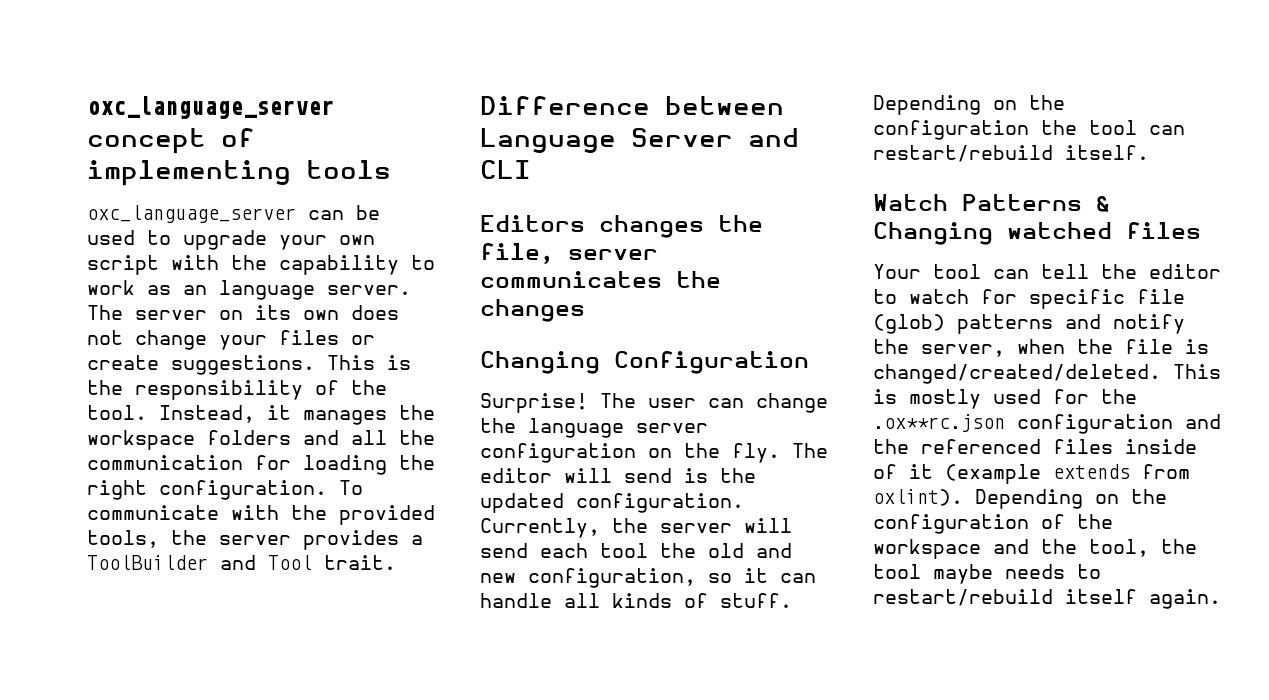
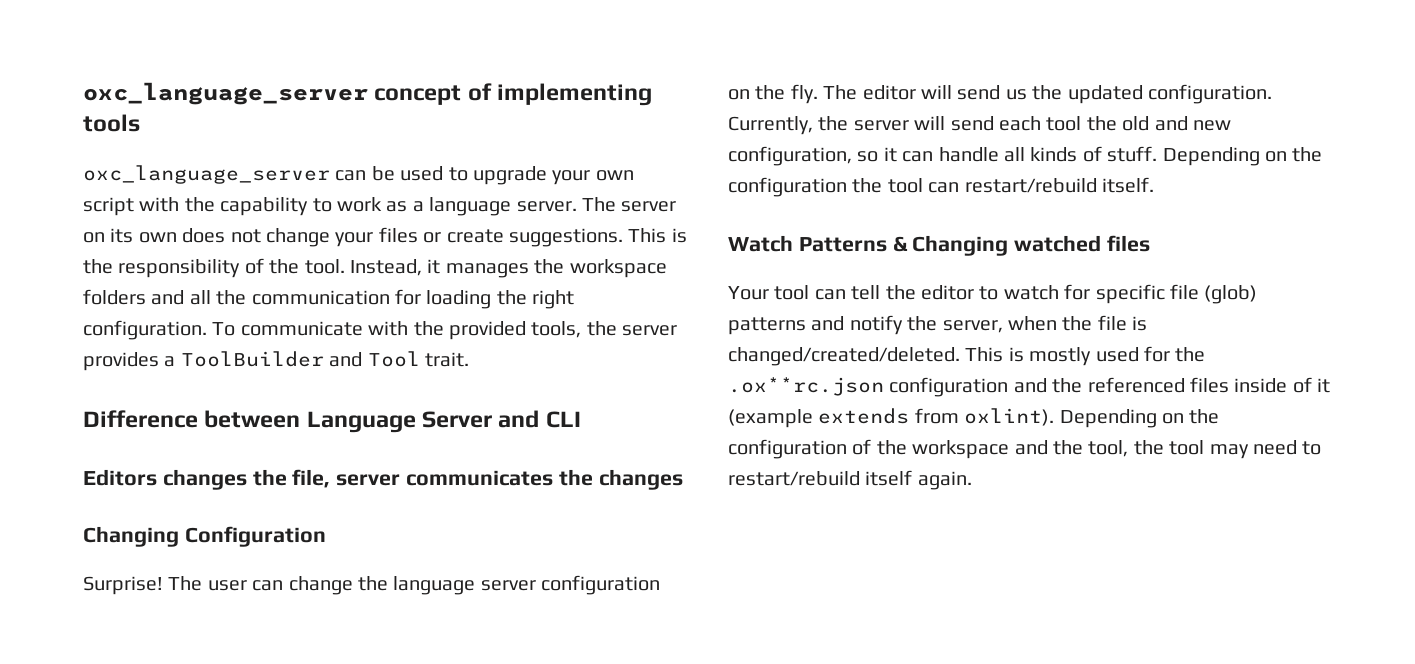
- oxc_language_server can be used to upgrade your own script with the capability to work as an language server.
+ oxc_language_server can be used to upgrade your own script with the capability to work as a language server.
- The editor will send is the updated configuration.
+ The editor will send us the updated configuration.
- Depending on the configuration of the workspace and the tool, the tool maybe needs to restart/rebuild itself again.
+ Depending on the configuration of the workspace and the tool, the tool may need to restart/rebuild itself again.

